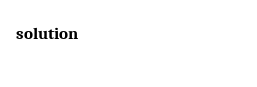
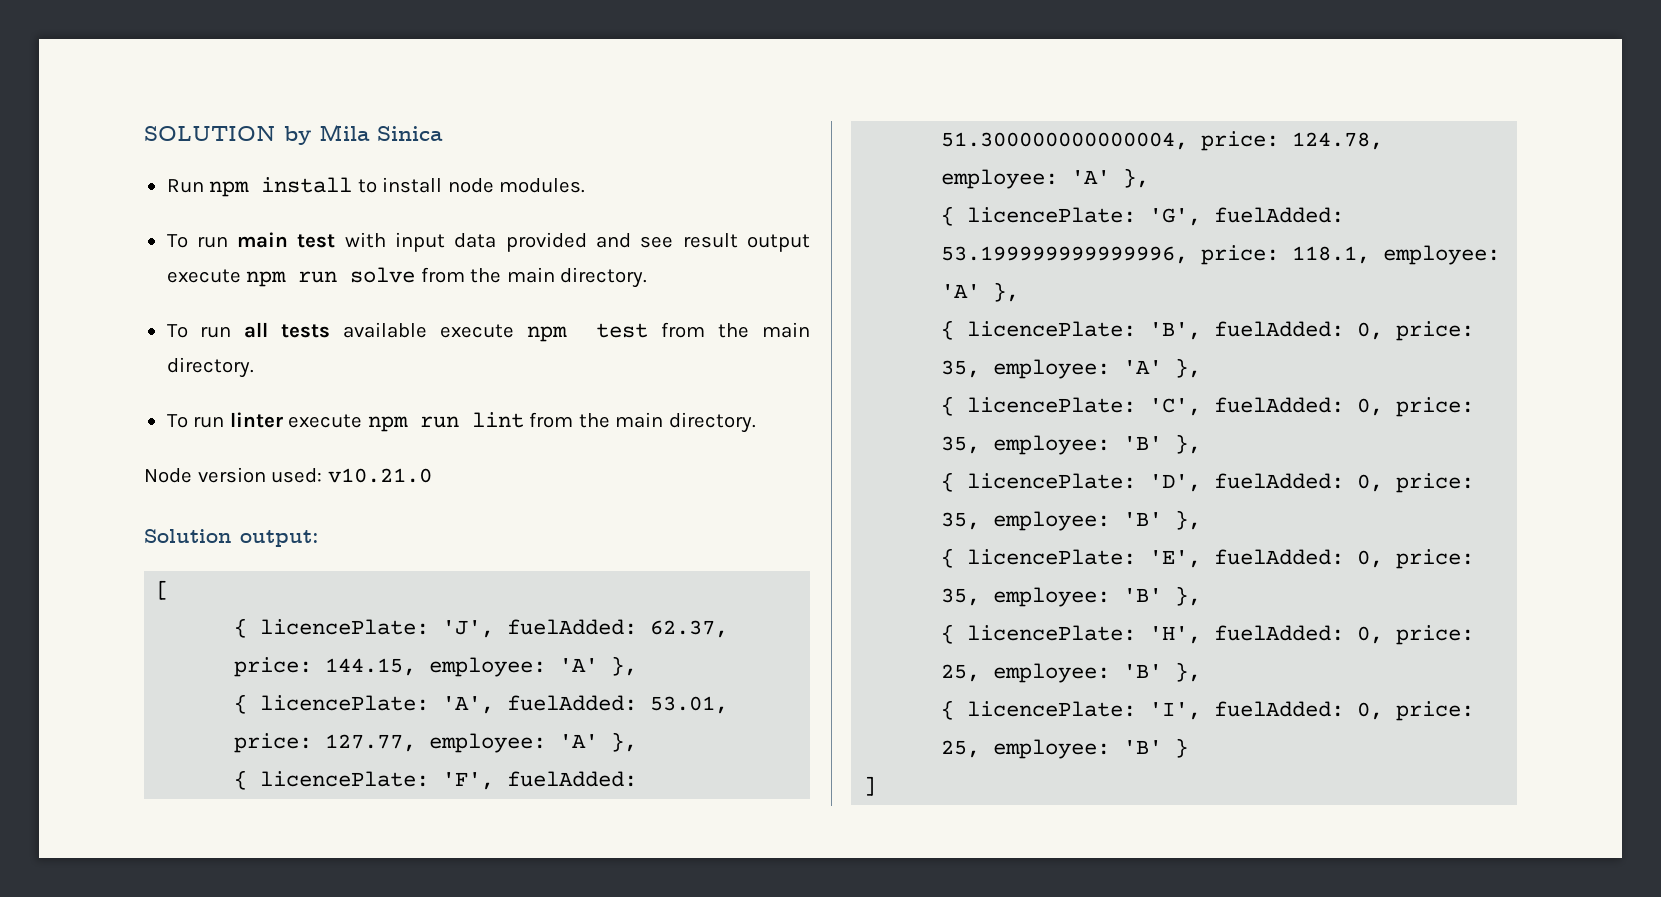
- solution
+ SOLUTION by Mila Sinica
+ Run npm install to install node modules.
+ To run main test with input data provided and see result output execute npm run solve from the main directory.
+ To run all tests available execute npm test from the main directory.
+ To run linter execute npm run lint from the main directory.
+ Node version used: v10.21.0
+ Solution output:
+ [
+ { licencePlate: 'J', fuelAdded: 62.37, price: 144.15, employee: 'A' },
+ { licencePlate: 'A', fuelAdded: 53.01, price: 127.77, employee: 'A' },
+ { licencePlate: 'F', fuelAdded: 51.300000000000004, price: 124.78, employee: 'A' },
+ { licencePlate: 'G', fuelAdded: 53.199999999999996, price: 118.1, employee: 'A' },
+ { licencePlate: 'B', fuelAdded: 0, price: 35, employee: 'A' },
+ { licencePlate: 'C', fuelAdded: 0, price: 35, employee: 'B' },
+ { licencePlate: 'D', fuelAdded: 0, price: 35, employee: 'B' },
+ { licencePlate: 'E', fuelAdded: 0, price: 35, employee: 'B' },
+ { licencePlate: 'H', fuelAdded: 0, price: 25, employee: 'B' },
+ { licencePlate: 'I', fuelAdded: 0, price: 25, employee: 'B' }
+ ]

